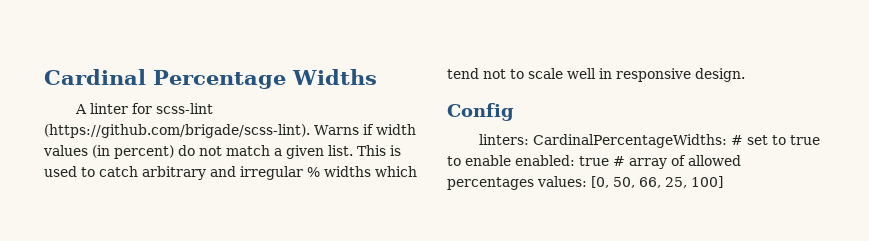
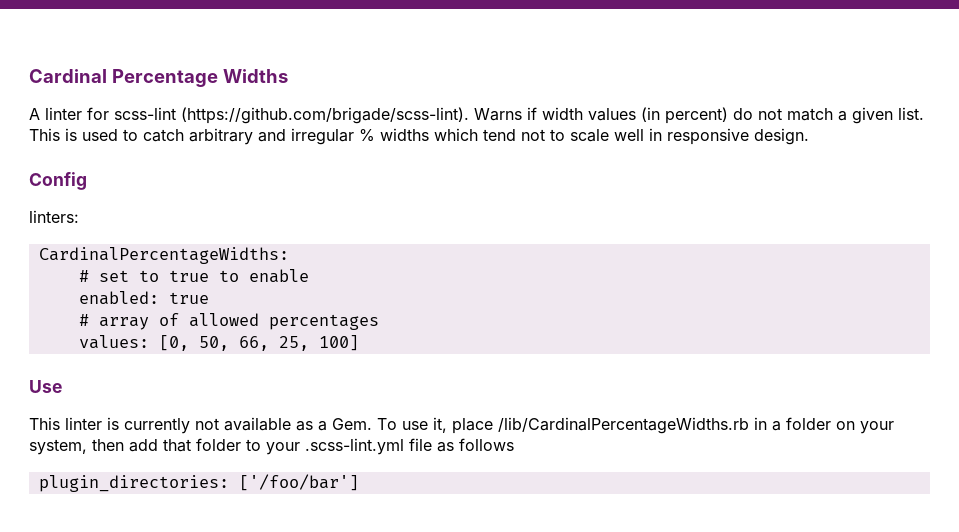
- linters: CardinalPercentageWidths: # set to true to enable enabled: true # array of allowed percentages values: [0, 50, 66, 25, 100]
+ linters:
+ CardinalPercentageWidths:
+ # set to true to enable
+ enabled: true
+ # array of allowed percentages
+ values: [0, 50, 66, 25, 100]
+ Use
+ This linter is currently not available as a Gem. To use it, place /lib/CardinalPercentageWidths.rb in a folder on your system, then add that folder to your .scss-lint.yml file as follows
+ plugin_directories: ['/foo/bar']

